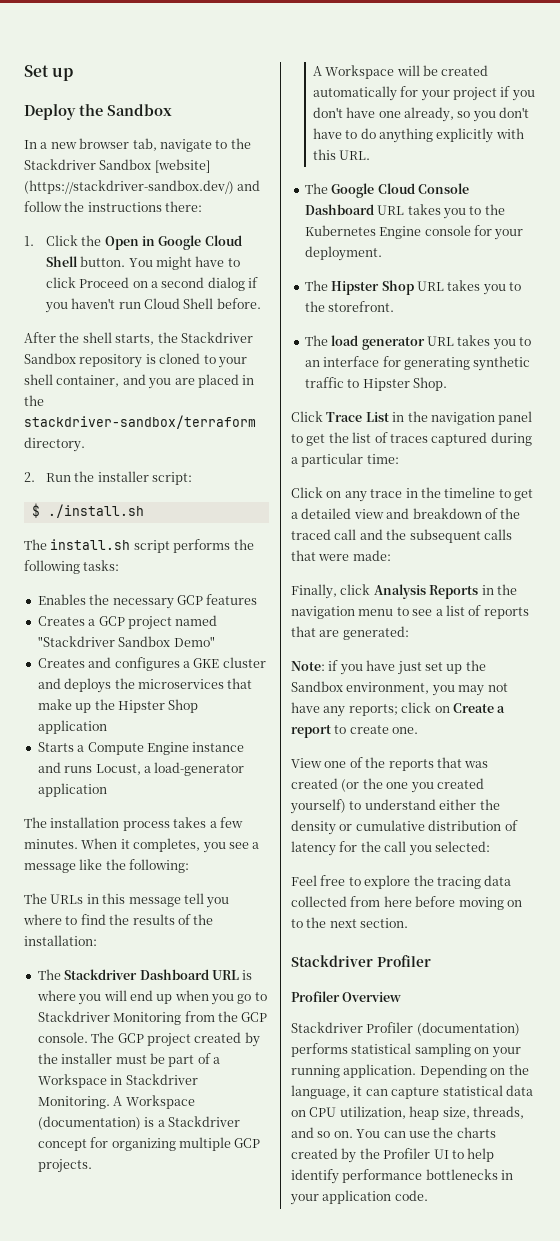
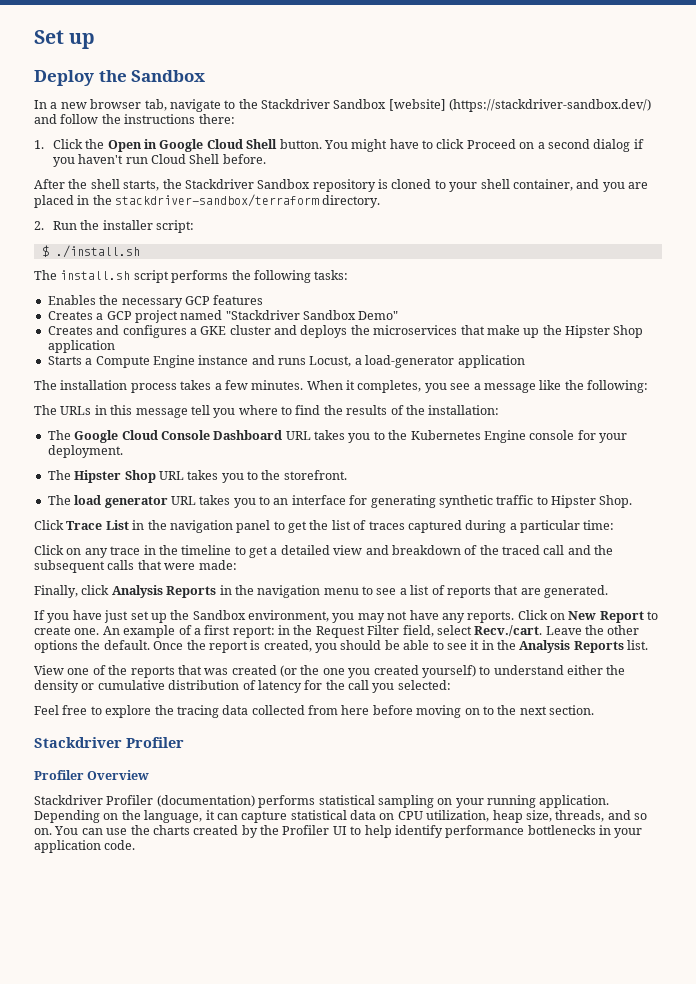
- The Stackdriver Dashboard URL is where you will end up when you go to Stackdriver Monitoring from the GCP console. The GCP project created by the installer must be part of a Workspace in Stackdriver Monitoring. A Workspace (documentation) is a Stackdriver concept for organizing multiple GCP projects.
- A Workspace will be created automatically for your project if you don't have one already, so you don't have to do anything explicitly with this URL.
- Finally, click Analysis Reports in the navigation menu to see a list of reports that are generated:
- Note: if you have just set up the Sandbox environment, you may not have any reports; click on Create a report to create one.
+ Finally, click Analysis Reports in the navigation menu to see a list of reports that are generated.
+ If you have just set up the Sandbox environment, you may not have any reports. Click on New Report to create one. An example of a first report: in the Request Filter field, select Recv./cart. Leave the other options the default. Once the report is created, you should be able to see it in the Analysis Reports list.

